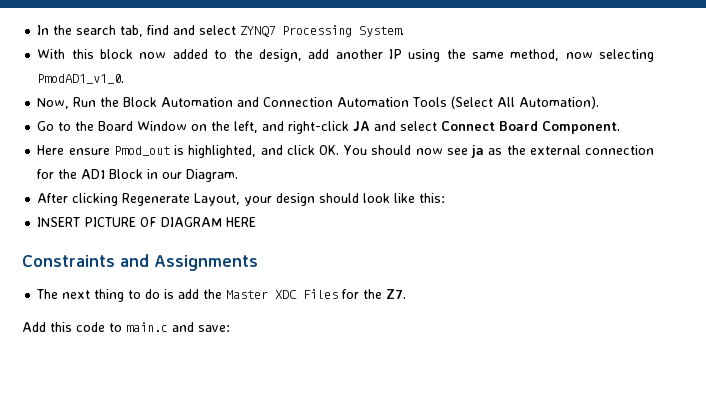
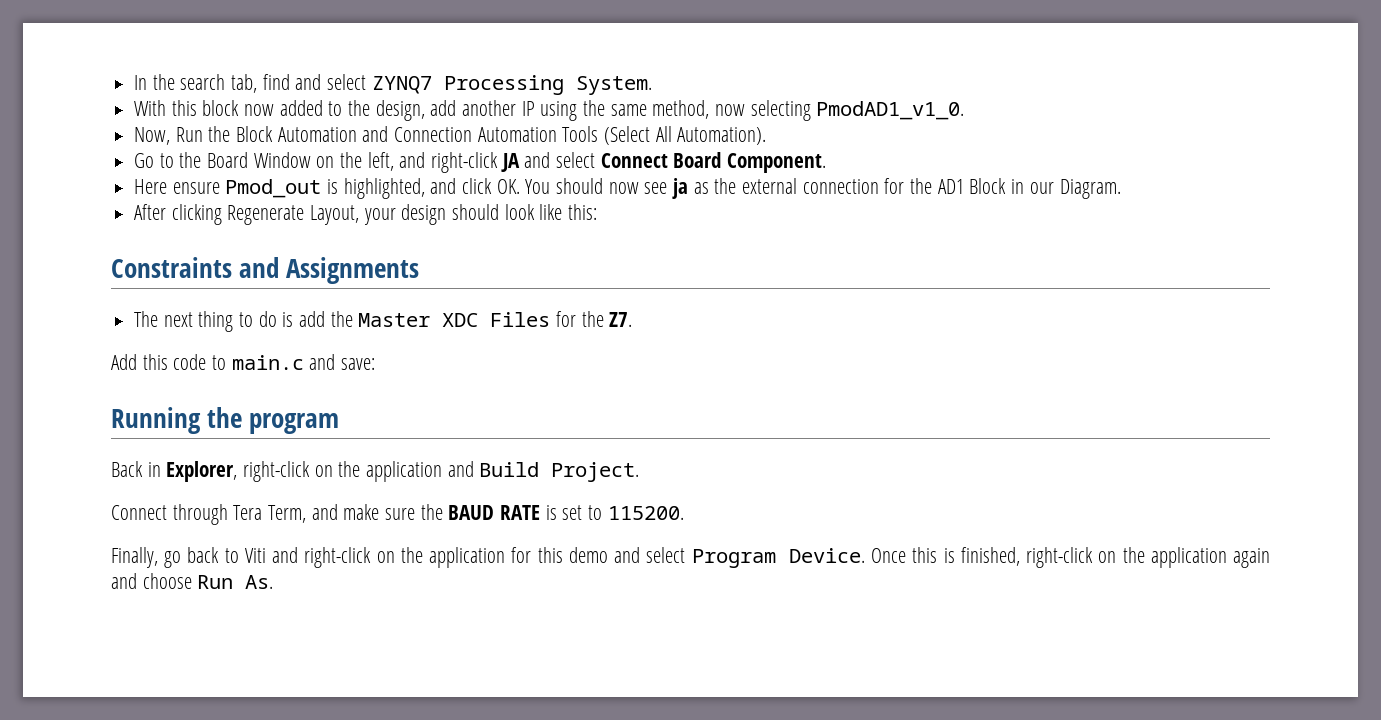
- INSERT PICTURE OF DIAGRAM HERE
+ Running the program
+ Back in Explorer, right-click on the application and Build Project.
+ Connect through Tera Term, and make sure the BAUD RATE is set to 115200.
+ Finally, go back to Viti and right-click on the application for this demo and select Program Device. Once this is finished, right-click on the application again and choose Run As.

